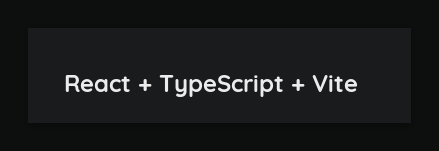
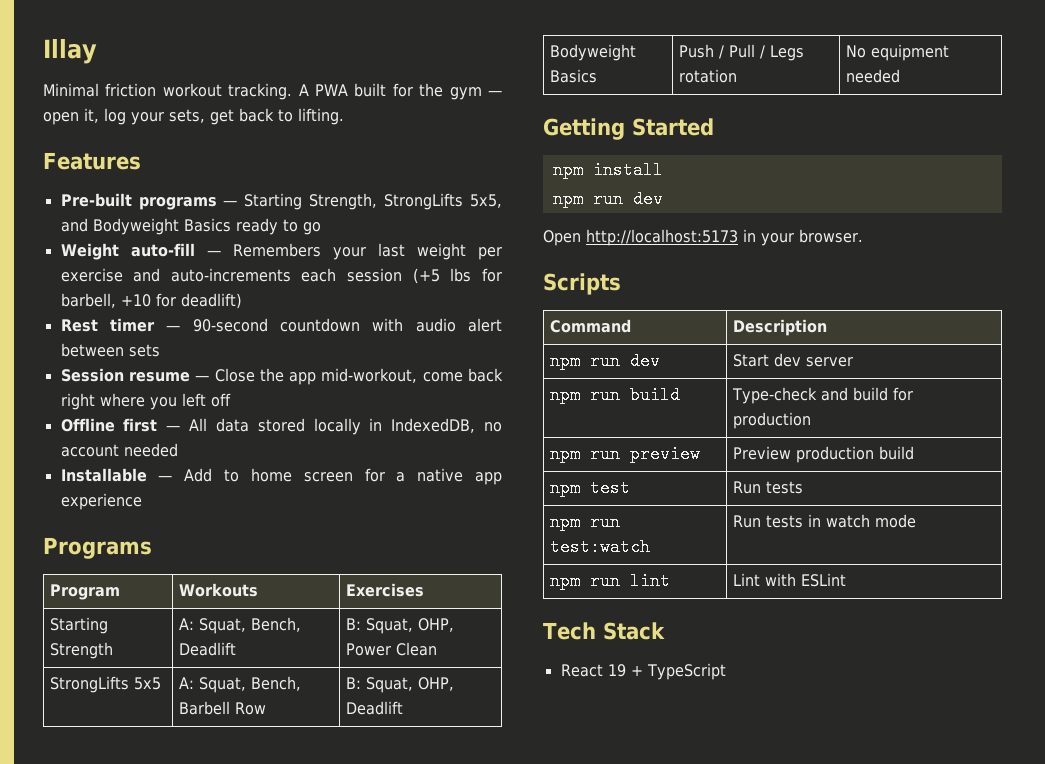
- React + TypeScript + Vite
+ Illay
+ Minimal friction workout tracking. A PWA built for the gym — open it, log your sets, get back to lifting.
+ Features
+ Pre-built programs — Starting Strength, StrongLifts 5x5, and Bodyweight Basics ready to go
+ Weight auto-fill — Remembers your last weight per exercise and auto-increments each session (+5 lbs for barbell, +10 for deadlift)
+ Rest timer — 90-second countdown with audio alert between sets
+ Session resume — Close the app mid-workout, come back right where you left off
+ Offline first — All data stored locally in IndexedDB, no account needed
+ Installable — Add to home screen for a native app experience
+ Programs
+ Program | Workouts | Exercises
+ Starting Strength | A: Squat, Bench, Deadlift | B: Squat, OHP, Power Clean
+ StrongLifts 5x5 | A: Squat, Bench, Barbell Row | B: Squat, OHP, Deadlift
+ Bodyweight Basics | Push / Pull / Legs rotation | No equipment needed
+ Getting Started
+ npm install
+ npm run dev
+ Open http://localhost:5173 in your browser.
+ Scripts
+ Command | Description
+ npm run dev | Start dev server
+ npm run build | Type-check and build for production
+ npm run preview | Preview production build
+ npm test | Run tests
+ npm run test:watch | Run tests in watch mode
+ npm run lint | Lint with ESLint
+ Tech Stack
+ React 19 + TypeScript

